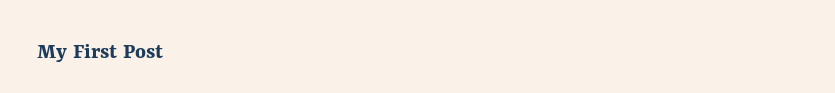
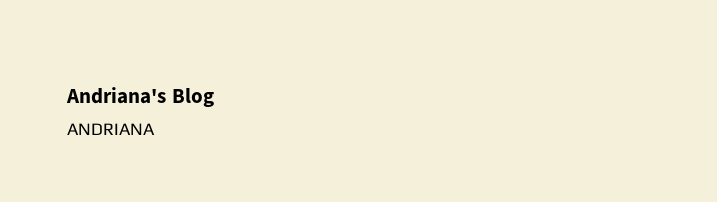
- My First Post
+ Andriana's Blog
+ ANDRIANA

